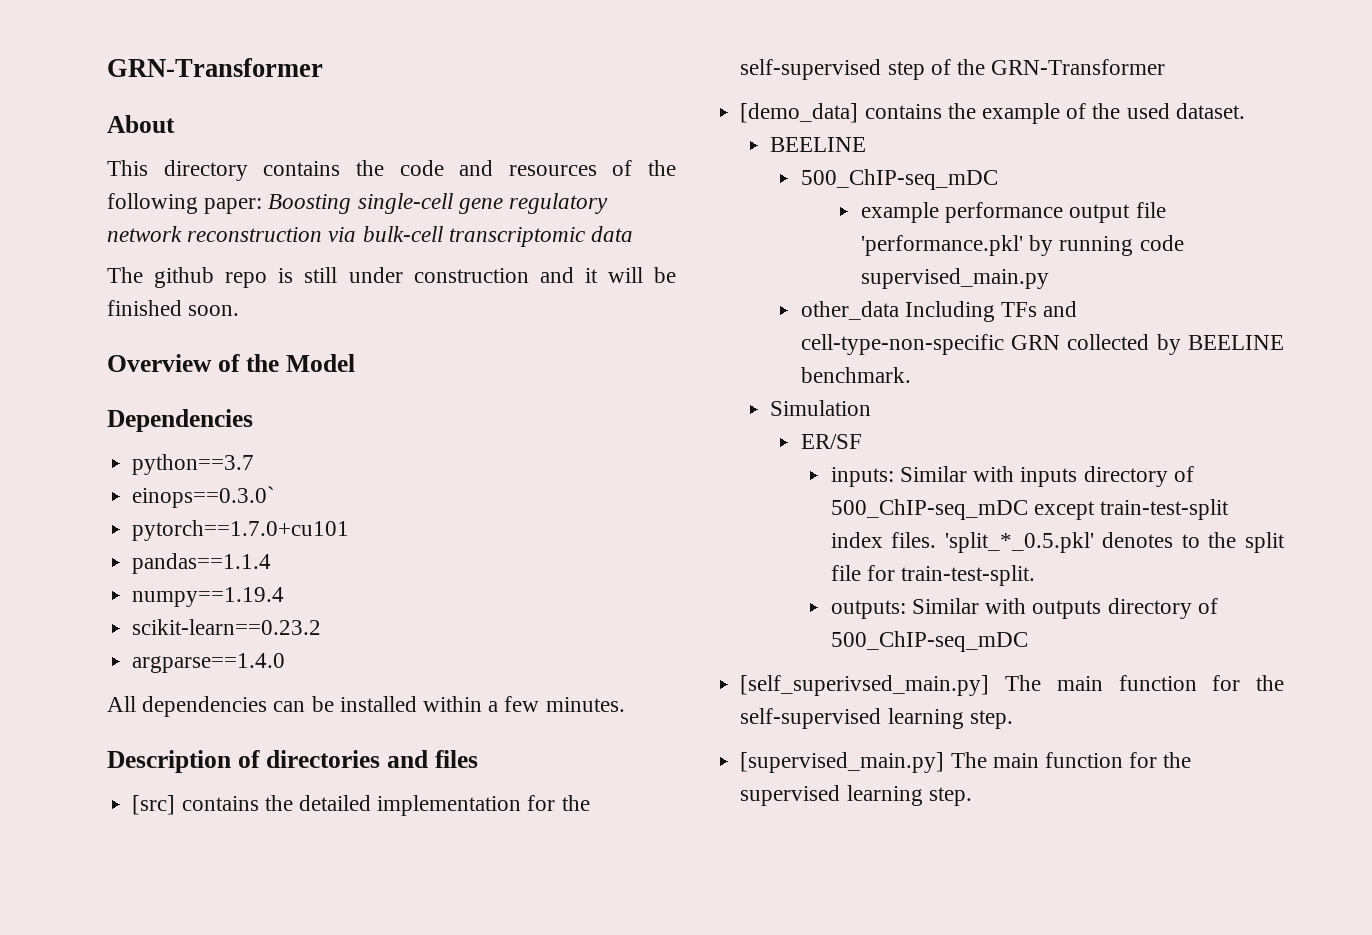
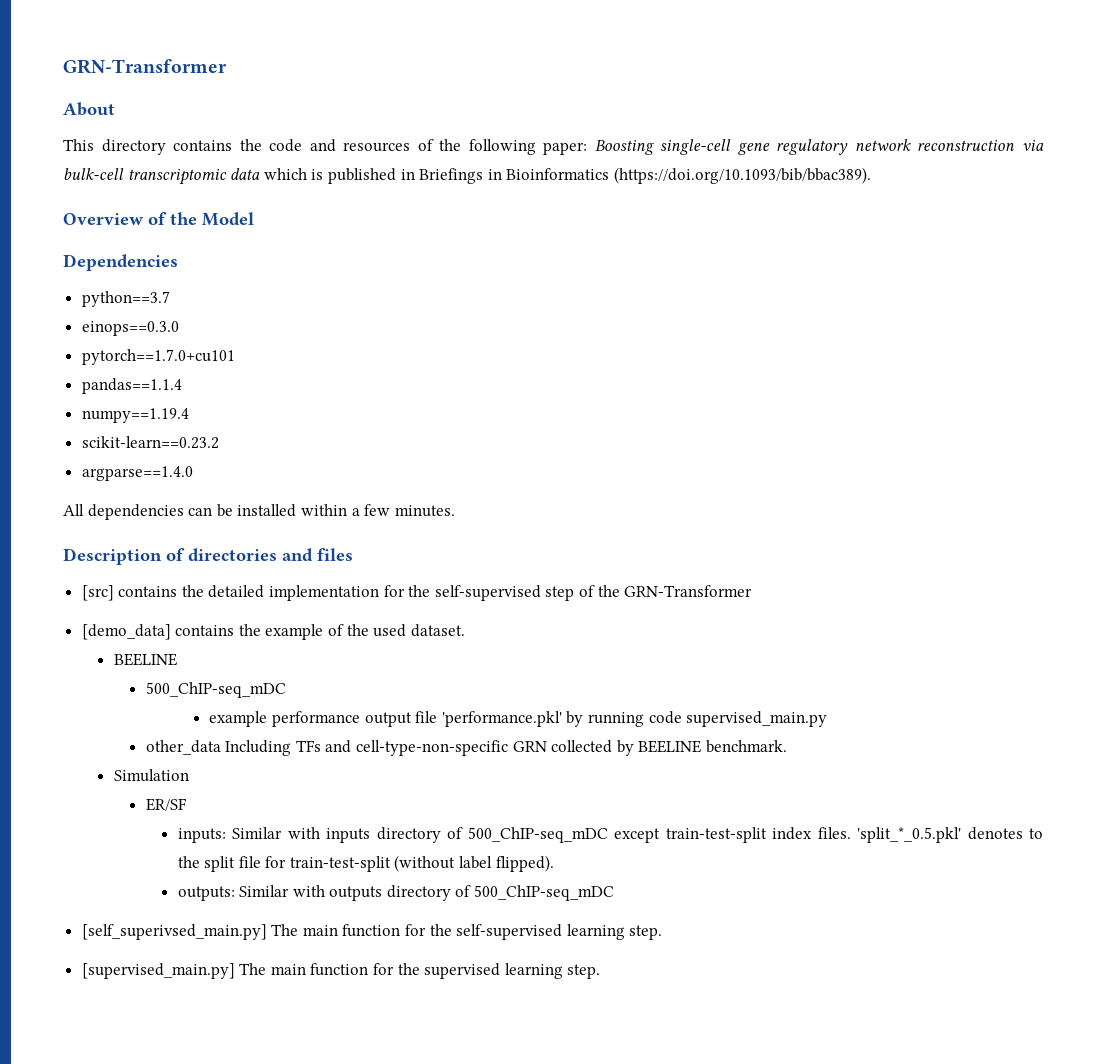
- This directory contains the code and resources of the following paper: Boosting single-cell gene regulatory network reconstruction via bulk-cell transcriptomic data
- The github repo is still under construction and it will be finished soon.
+ This directory contains the code and resources of the following paper: Boosting single-cell gene regulatory network reconstruction via bulk-cell transcriptomic data which is published in Briefings in Bioinformatics (https://doi.org/10.1093/bib/bbac389).
- einops==0.3.0`
+ einops==0.3.0
- 'split_*_0.5.pkl' denotes to the split file for train-test-split.
+ 'split_*_0.5.pkl' denotes to the split file for train-test-split (without label flipped).

